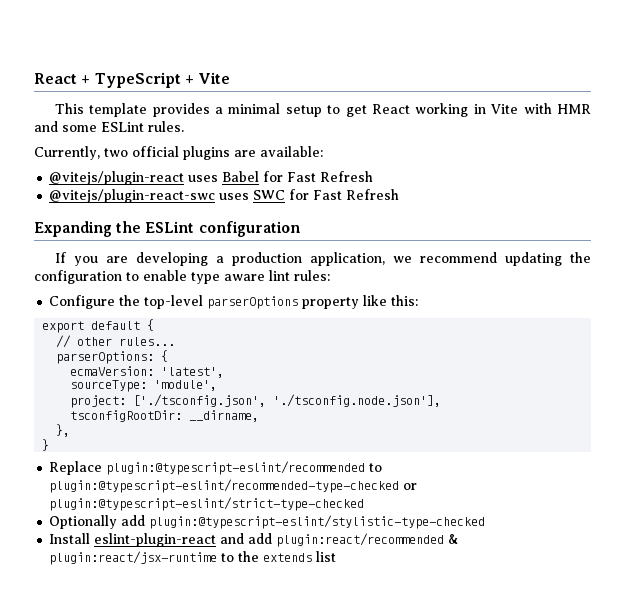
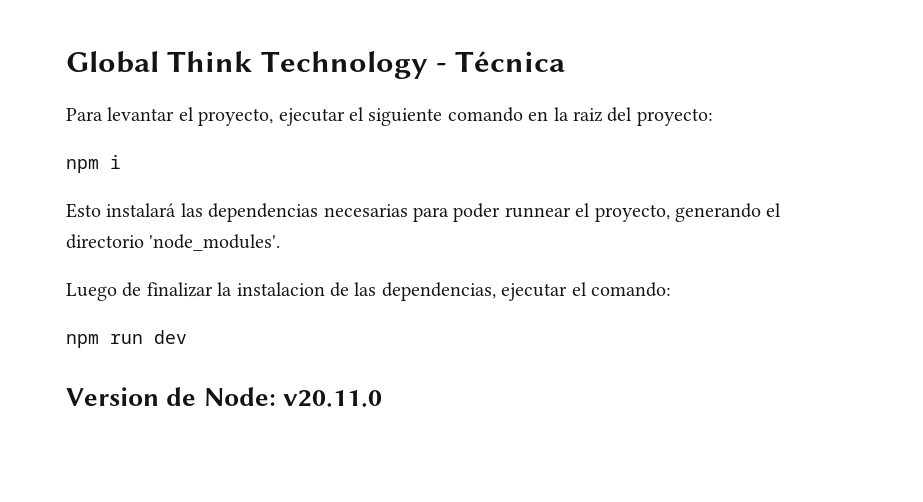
- React + TypeScript + Vite
- This template provides a minimal setup to get React working in Vite with HMR and some ESLint rules.
- Currently, two official plugins are available:
- @vitejs/plugin-react uses Babel for Fast Refresh
- @vitejs/plugin-react-swc uses SWC for Fast Refresh
- Expanding the ESLint configuration
- If you are developing a production application, we recommend updating the configuration to enable type aware lint rules:
- Configure the top-level parserOptions property like this:
- export default {
- // other rules...
- parserOptions: {
- ecmaVersion: 'latest',
- sourceType: 'module',
- project: ['./tsconfig.json', './tsconfig.node.json'],
- tsconfigRootDir: __dirname,
- },
- }
- Replace plugin:@typescript-eslint/recommended to plugin:@typescript-eslint/recommended-type-checked or plugin:@typescript-eslint/strict-type-checked
- Optionally add plugin:@typescript-eslint/stylistic-type-checked
- Install eslint-plugin-react and add plugin:react/recommended & plugin:react/jsx-runtime to the extends list
+ Global Think Technology - Técnica
+ Para levantar el proyecto, ejecutar el siguiente comando en la raiz del proyecto:
+ npm i
+ Esto instalará las dependencias necesarias para poder runnear el proyecto, generando el directorio 'node_modules'.
+ Luego de finalizar la instalacion de las dependencias, ejecutar el comando:
+ npm run dev
+ Version de Node: v20.11.0

